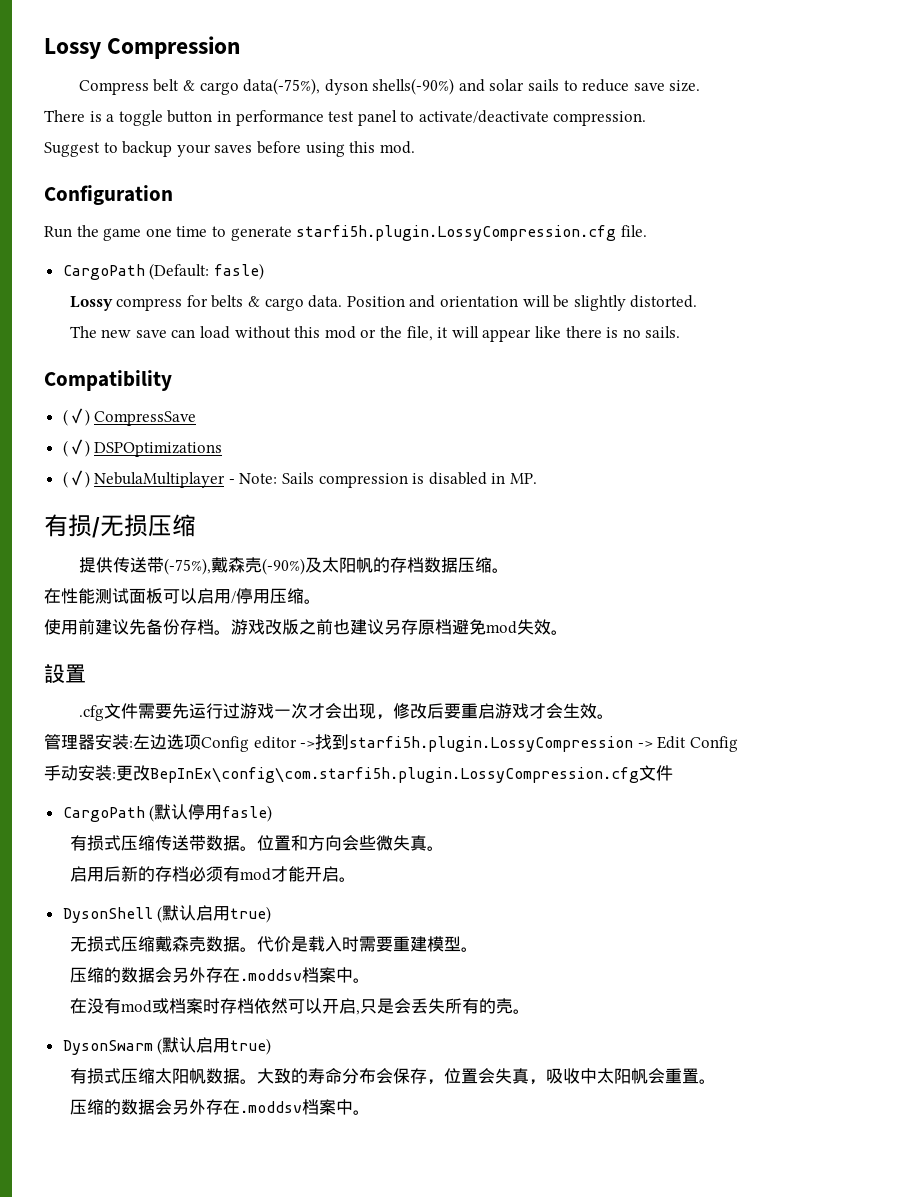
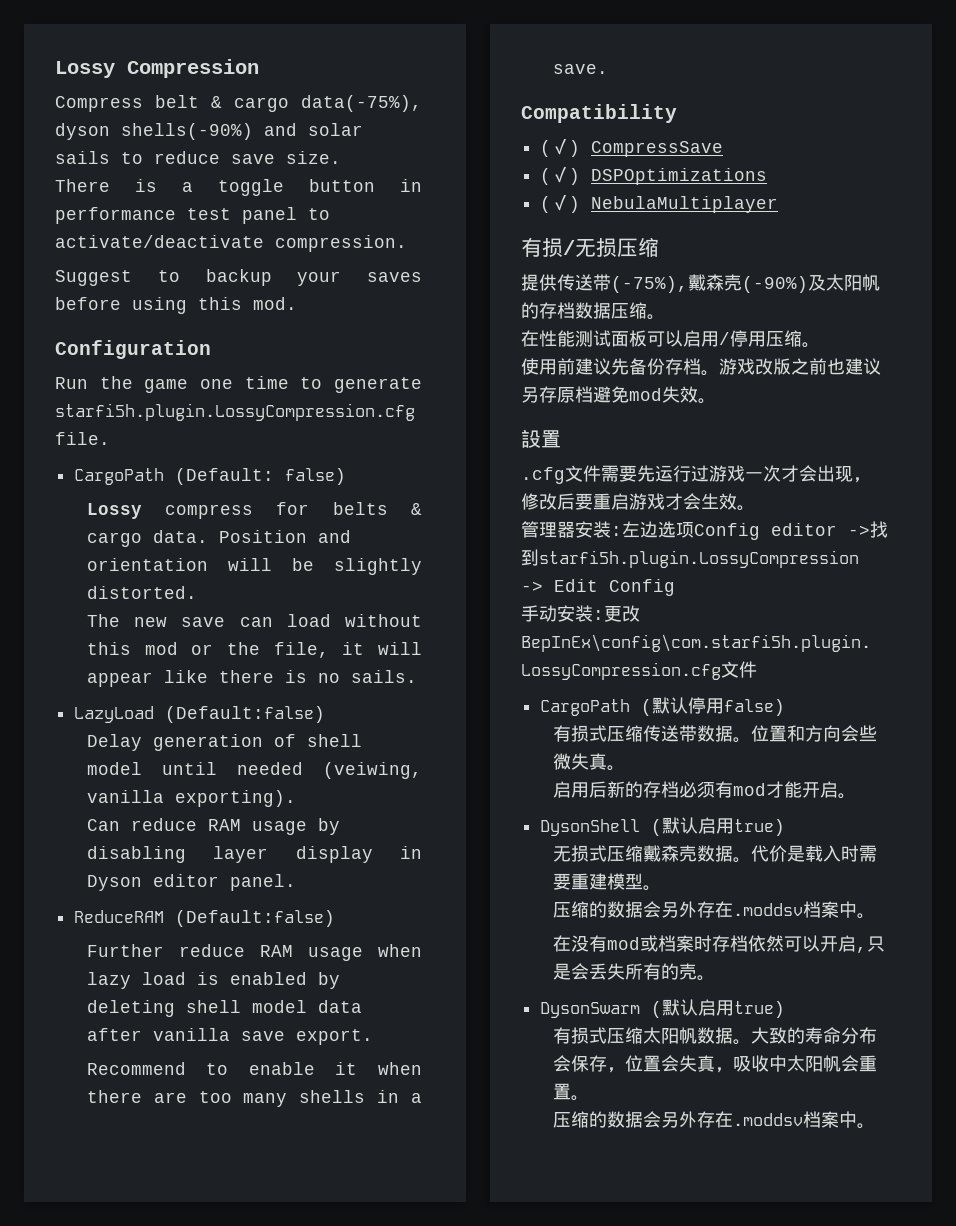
- CargoPath (Default: fasle)
+ CargoPath (Default: false)
+ LazyLoad (Default:false)
+ Delay generation of shell model until needed (veiwing, vanilla exporting).
+ Can reduce RAM usage by disabling layer display in Dyson editor panel.
+ ReduceRAM (Default:false)
+ Further reduce RAM usage when lazy load is enabled by deleting shell model data after vanilla save export.
+ Recommend to enable it when there are too many shells in a save.
- (✓) NebulaMultiplayer - Note: Sails compression is disabled in MP.
+ (✓) NebulaMultiplayer
- CargoPath (默认停用fasle)
+ CargoPath (默认停用false)

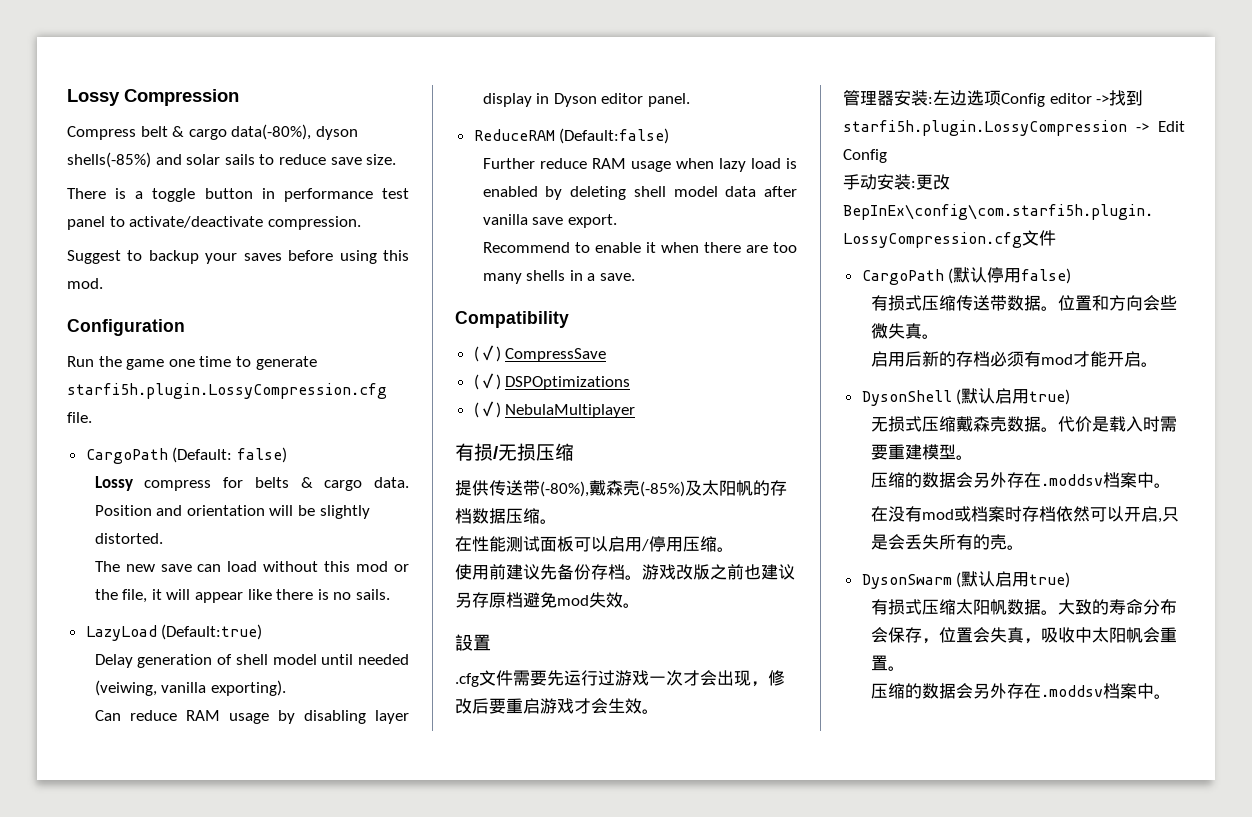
- Compress belt & cargo data(-75%), dyson shells(-90%) and solar sails to reduce save size.
+ Compress belt & cargo data(-80%), dyson shells(-85%) and solar sails to reduce save size.
- LazyLoad (Default:false)
+ LazyLoad (Default:true)
- 提供传送带(-75%),戴森壳(-90%)及太阳帆的存档数据压缩。
+ 提供传送带(-80%),戴森壳(-85%)及太阳帆的存档数据压缩。

